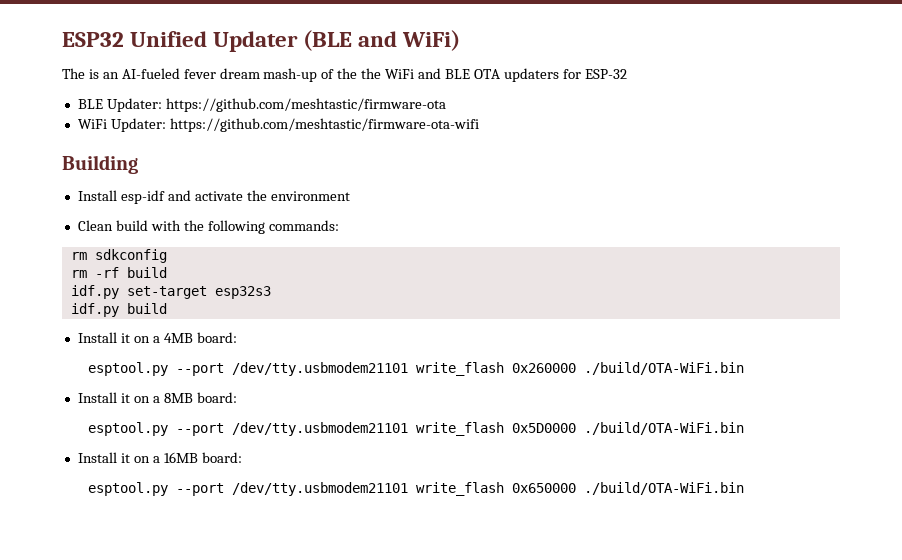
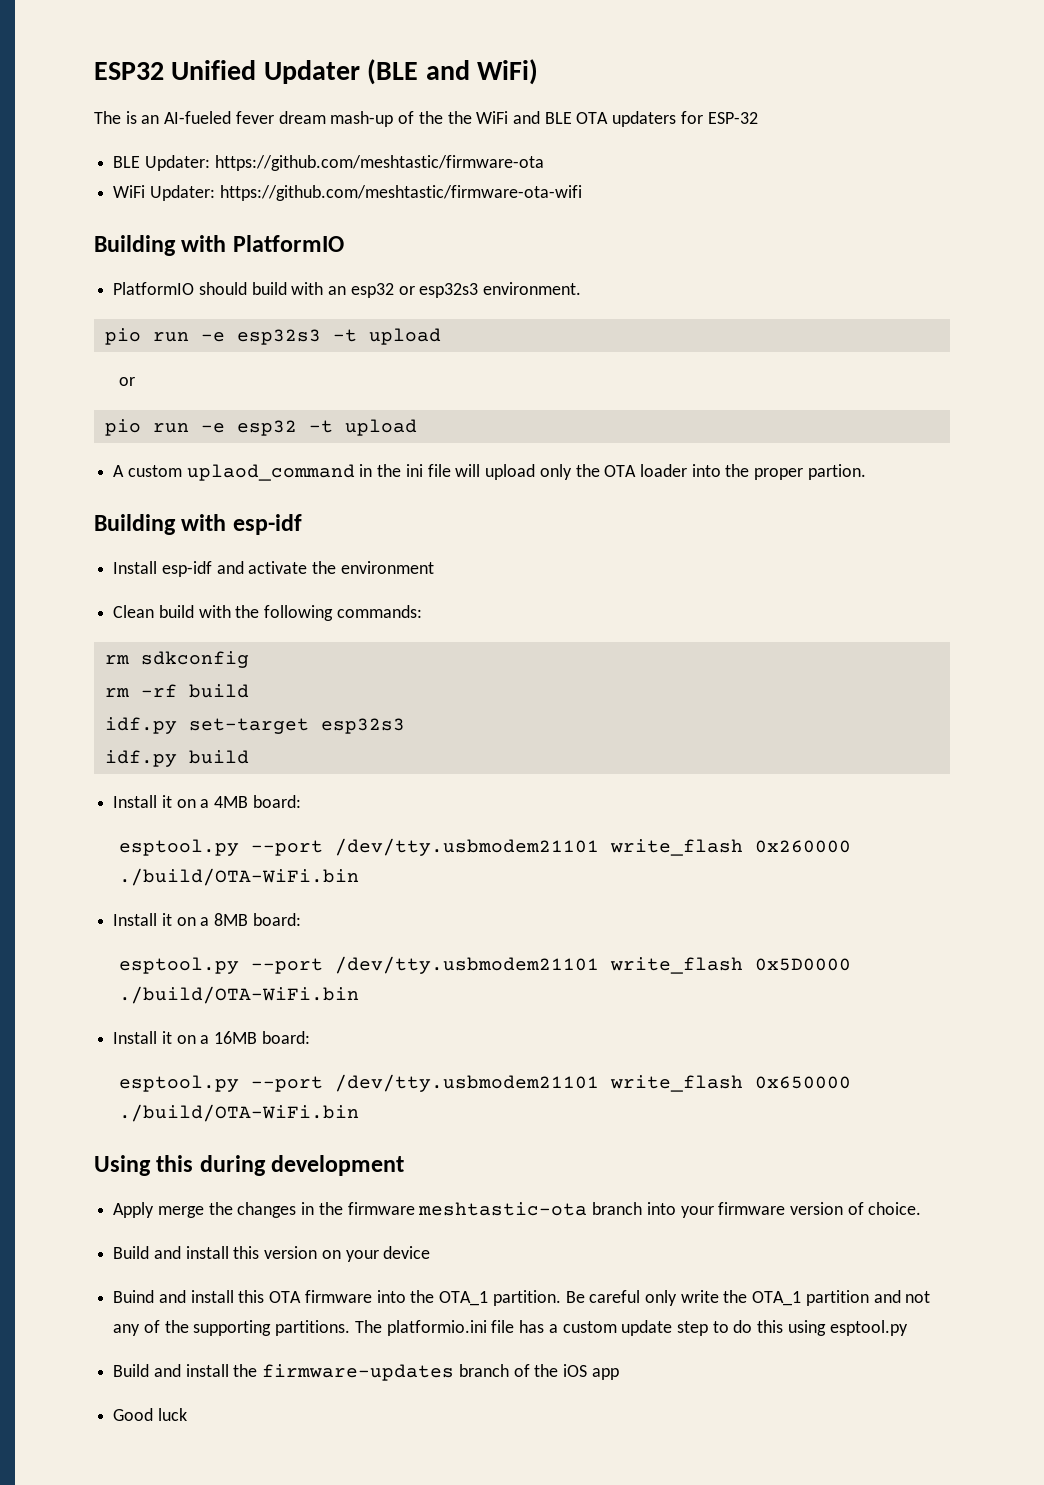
- Building
+ Building with PlatformIO
+ PlatformIO should build with an esp32 or esp32s3 environment.
+ pio run -e esp32s3 -t upload
+ or
+ pio run -e esp32 -t upload
+ A custom uplaod_command in the ini file will upload only the OTA loader into the proper partion.
+ Building with esp-idf
+ Using this during development
+ Apply merge the changes in the firmware meshtastic-ota branch into your firmware version of choice.
+ Build and install this version on your device
+ Buind and install this OTA firmware into the OTA_1 partition. Be careful only write the OTA_1 partition and not any of the supporting partitions. The platformio.ini file has a custom update step to do this using esptool.py
+ Build and install the firmware-updates branch of the iOS app
+ Good luck

